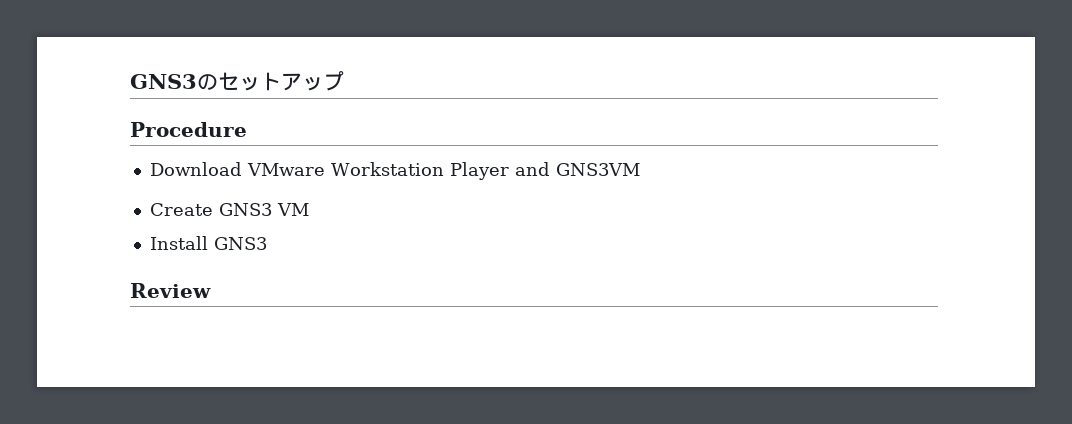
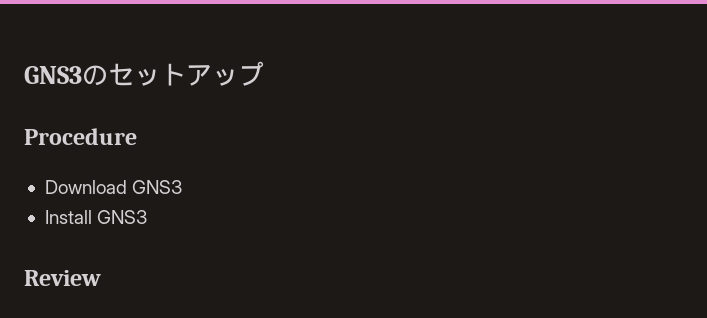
- Download VMware Workstation Player and GNS3VM
- Create GNS3 VM
+ Download GNS3

